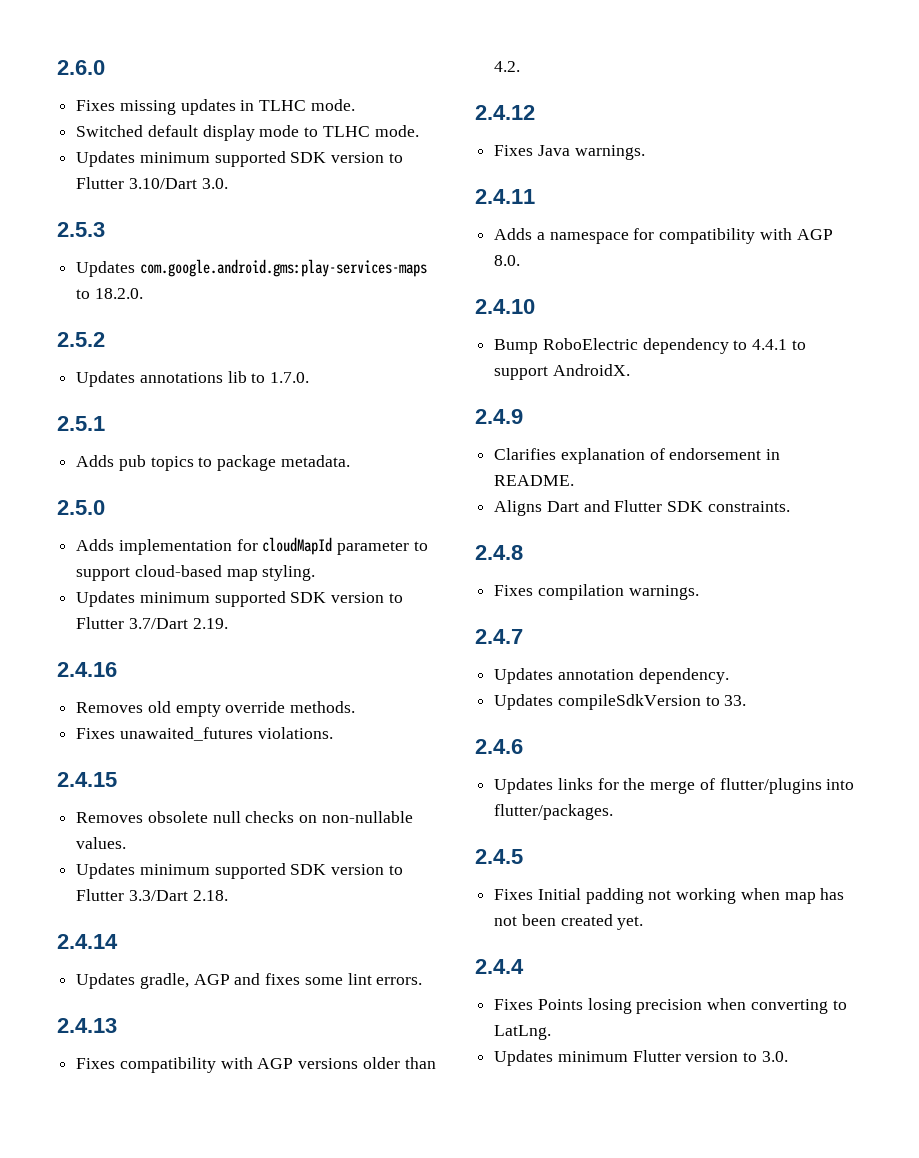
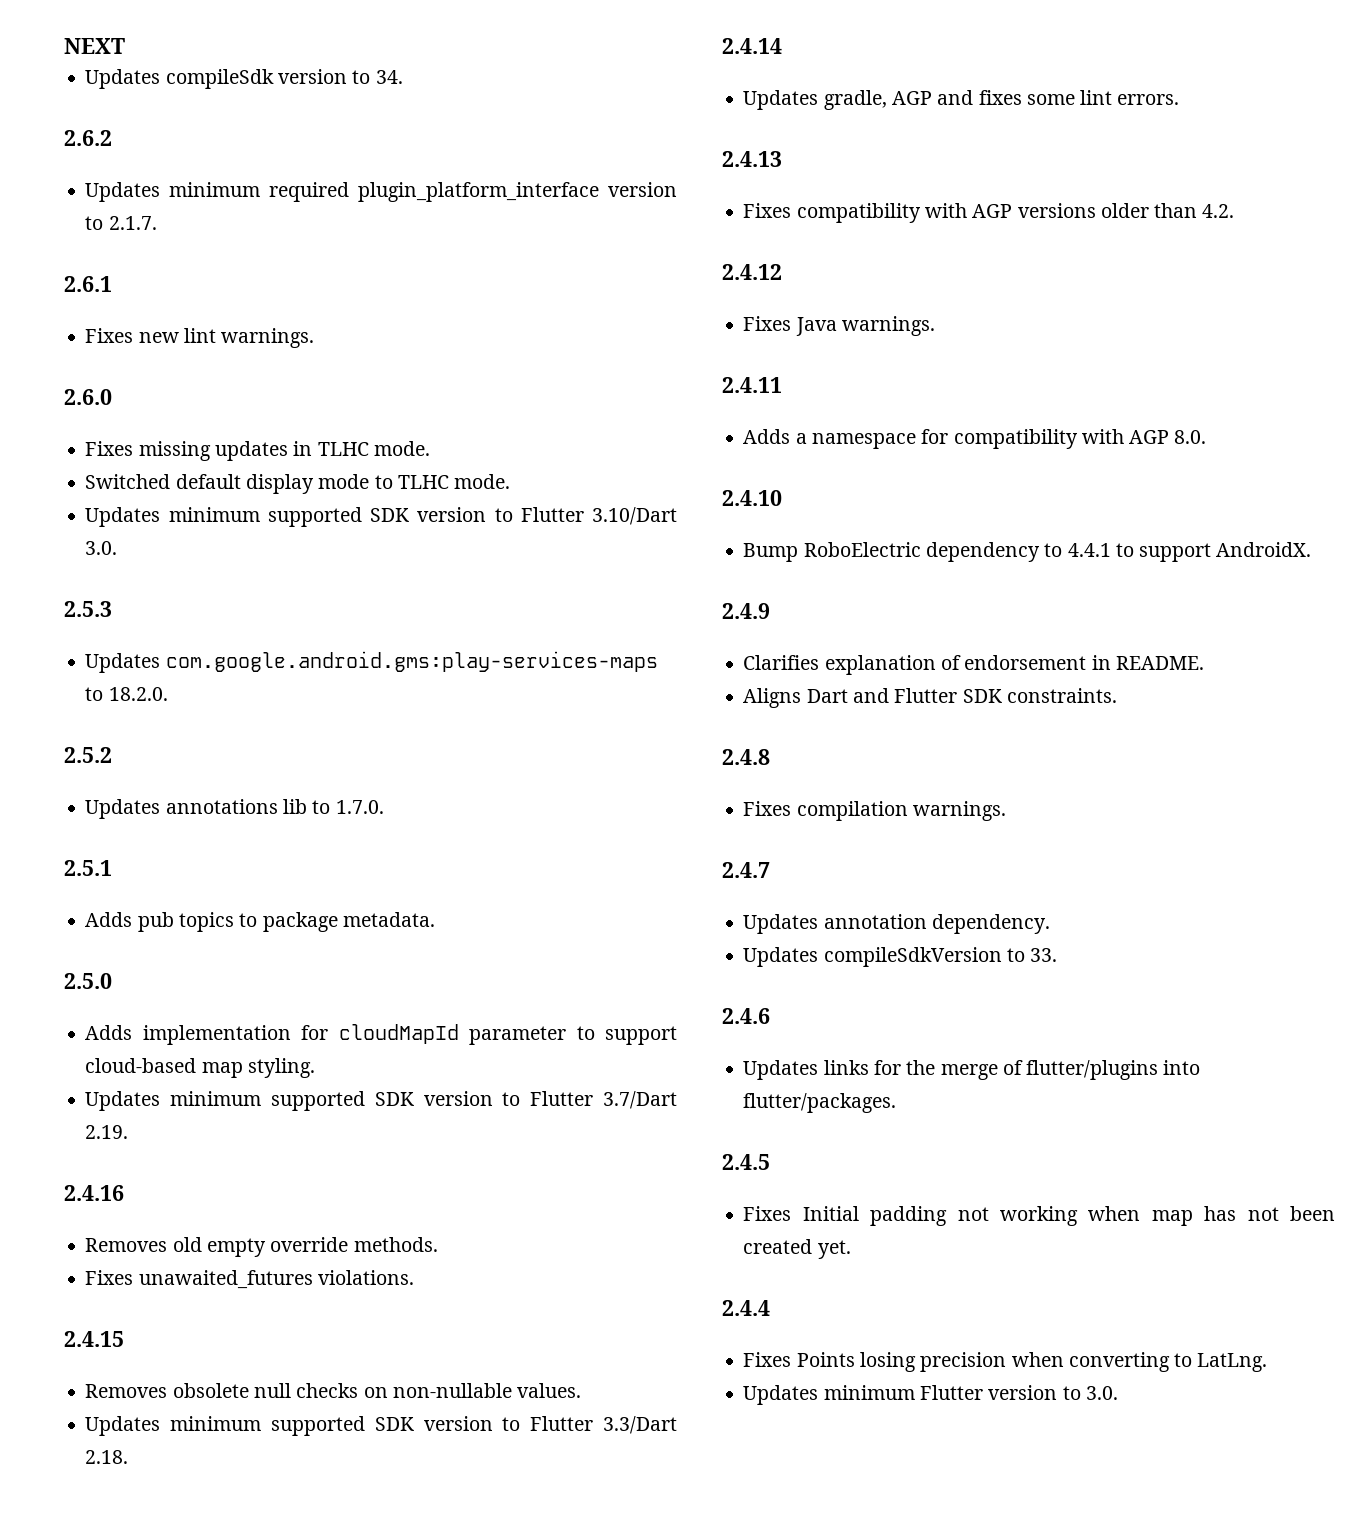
+ NEXT
+ Updates compileSdk version to 34.
+ 2.6.2
+ Updates minimum required plugin_platform_interface version to 2.1.7.
+ 2.6.1
+ Fixes new lint warnings.

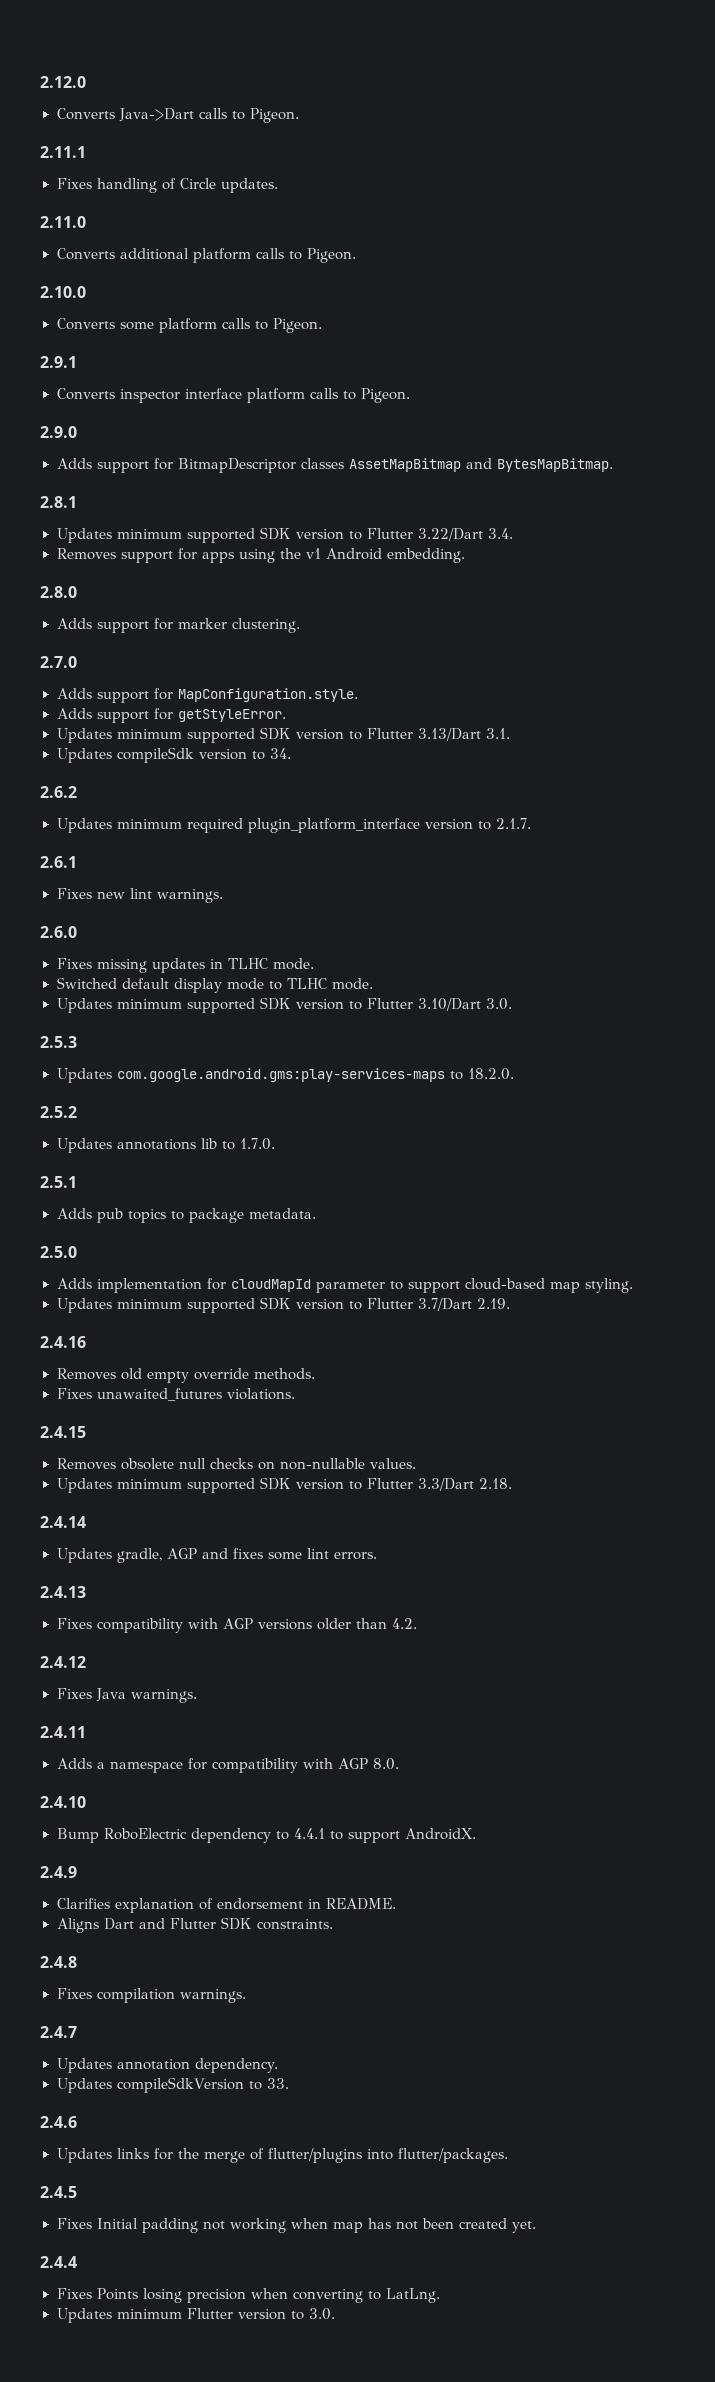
- NEXT
+ 2.12.0
+ Converts Java->Dart calls to Pigeon.
+ 2.11.1
+ Fixes handling of Circle updates.
+ 2.11.0
+ Converts additional platform calls to Pigeon.
+ 2.10.0
+ Converts some platform calls to Pigeon.
+ 2.9.1
+ Converts inspector interface platform calls to Pigeon.
+ 2.9.0
+ Adds support for BitmapDescriptor classes AssetMapBitmap and BytesMapBitmap.
+ 2.8.1
+ Updates minimum supported SDK version to Flutter 3.22/Dart 3.4.
+ Removes support for apps using the v1 Android embedding.
+ 2.8.0
+ Adds support for marker clustering.
+ 2.7.0
+ Adds support for MapConfiguration.style.
+ Adds support for getStyleError.
+ Updates minimum supported SDK version to Flutter 3.13/Dart 3.1.

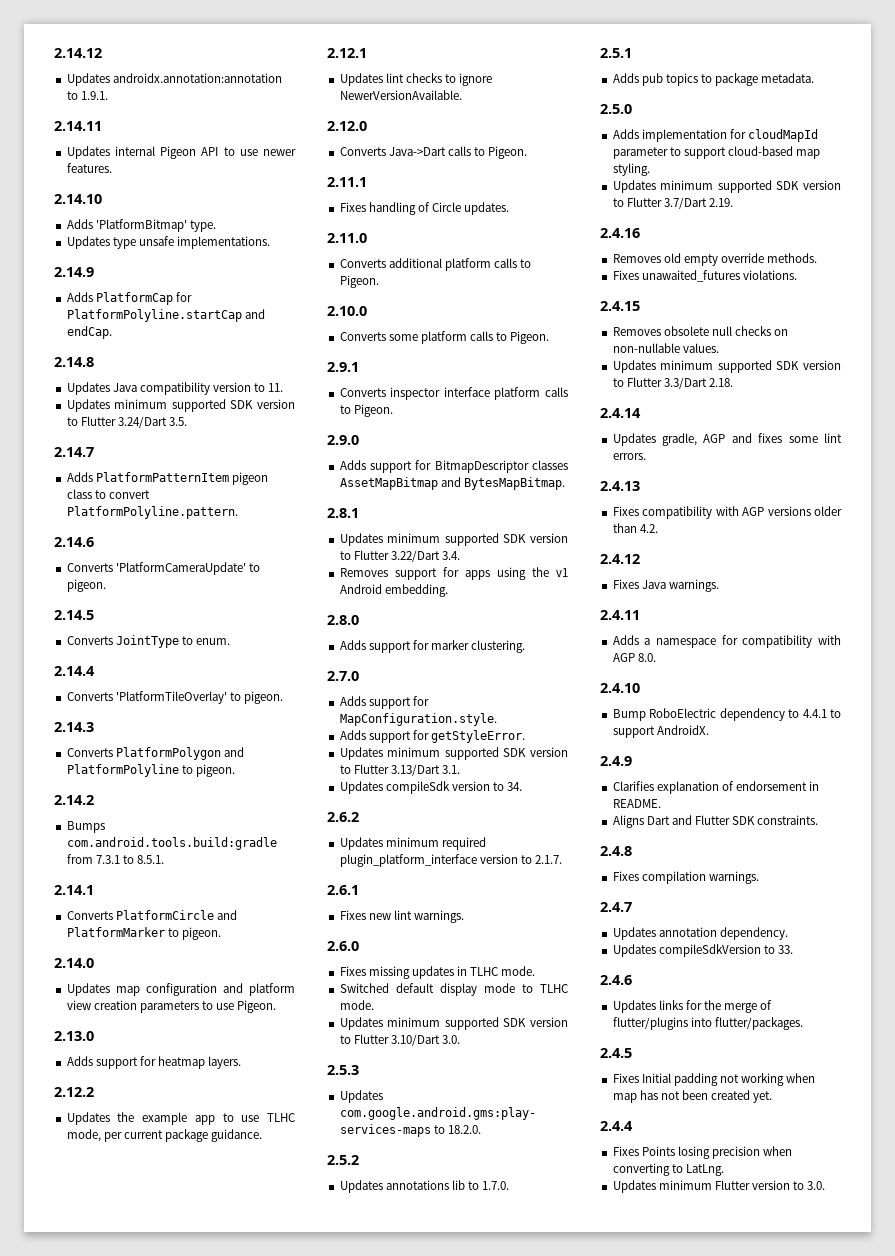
+ 2.14.12
+ Updates androidx.annotation:annotation to 1.9.1.
+ 2.14.11
+ Updates internal Pigeon API to use newer features.
+ 2.14.10
+ Adds 'PlatformBitmap' type.
+ Updates type unsafe implementations.
+ 2.14.9
+ Adds PlatformCap for PlatformPolyline.startCap and endCap.
+ 2.14.8
+ Updates Java compatibility version to 11.
+ Updates minimum supported SDK version to Flutter 3.24/Dart 3.5.
+ 2.14.7
+ Adds PlatformPatternItem pigeon class to convert PlatformPolyline.pattern.
+ 2.14.6
+ Converts 'PlatformCameraUpdate' to pigeon.
+ 2.14.5
+ Converts JointType to enum.
+ 2.14.4
+ Converts 'PlatformTileOverlay' to pigeon.
+ 2.14.3
+ Converts PlatformPolygon and PlatformPolyline to pigeon.
+ 2.14.2
+ Bumps com.android.tools.build:gradle from 7.3.1 to 8.5.1.
+ 2.14.1
+ Converts PlatformCircle and PlatformMarker to pigeon.
+ 2.14.0
+ Updates map configuration and platform view creation parameters to use Pigeon.
+ 2.13.0
+ Adds support for heatmap layers.
+ 2.12.2
+ Updates the example app to use TLHC mode, per current package guidance.
+ 2.12.1
+ Updates lint checks to ignore NewerVersionAvailable.

